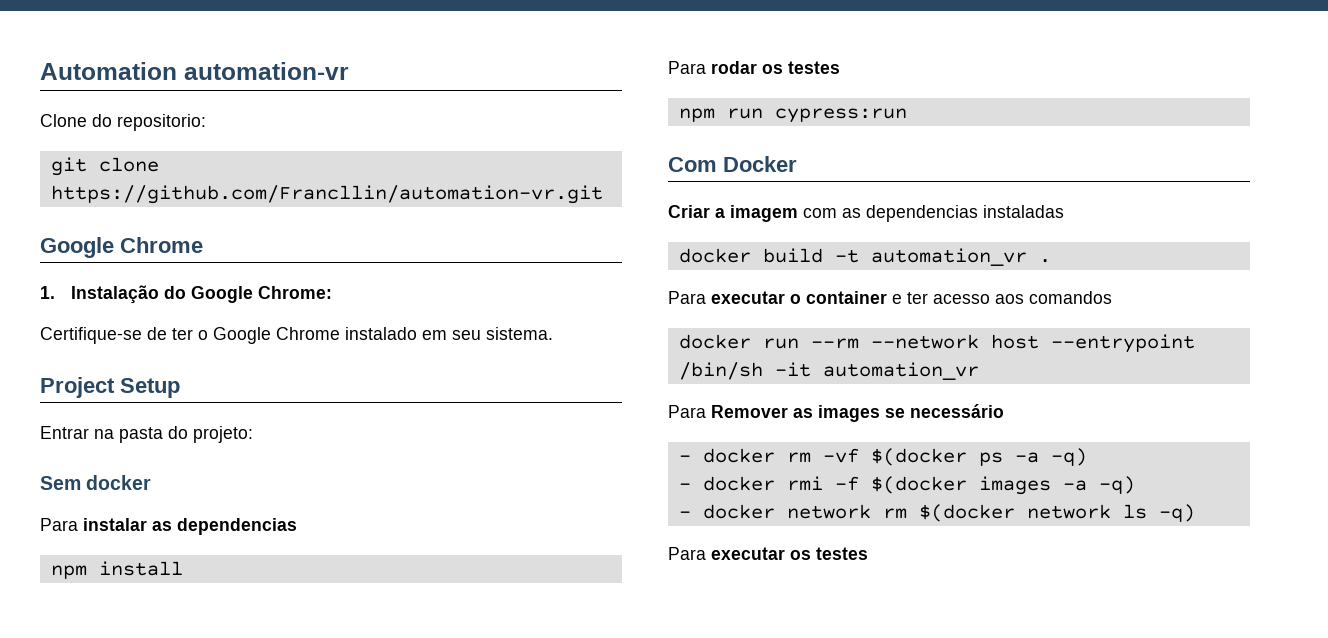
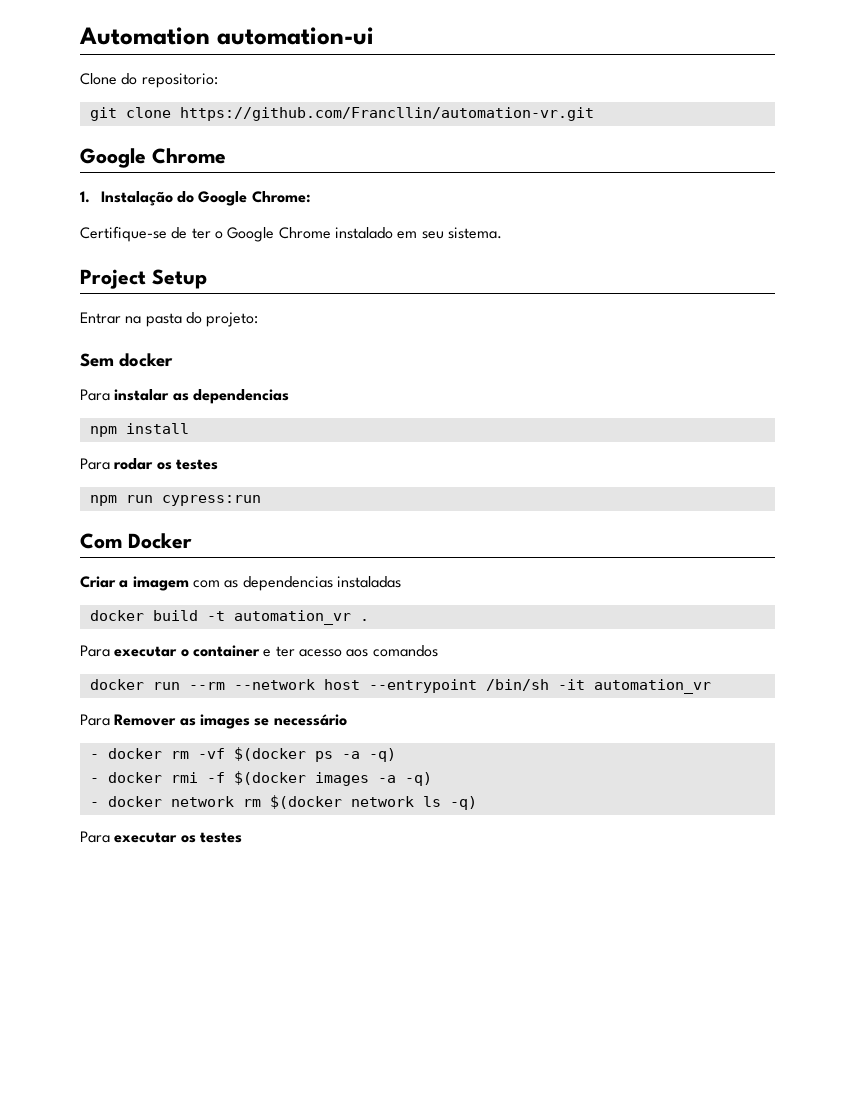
- Automation automation-vr
+ Automation automation-ui

